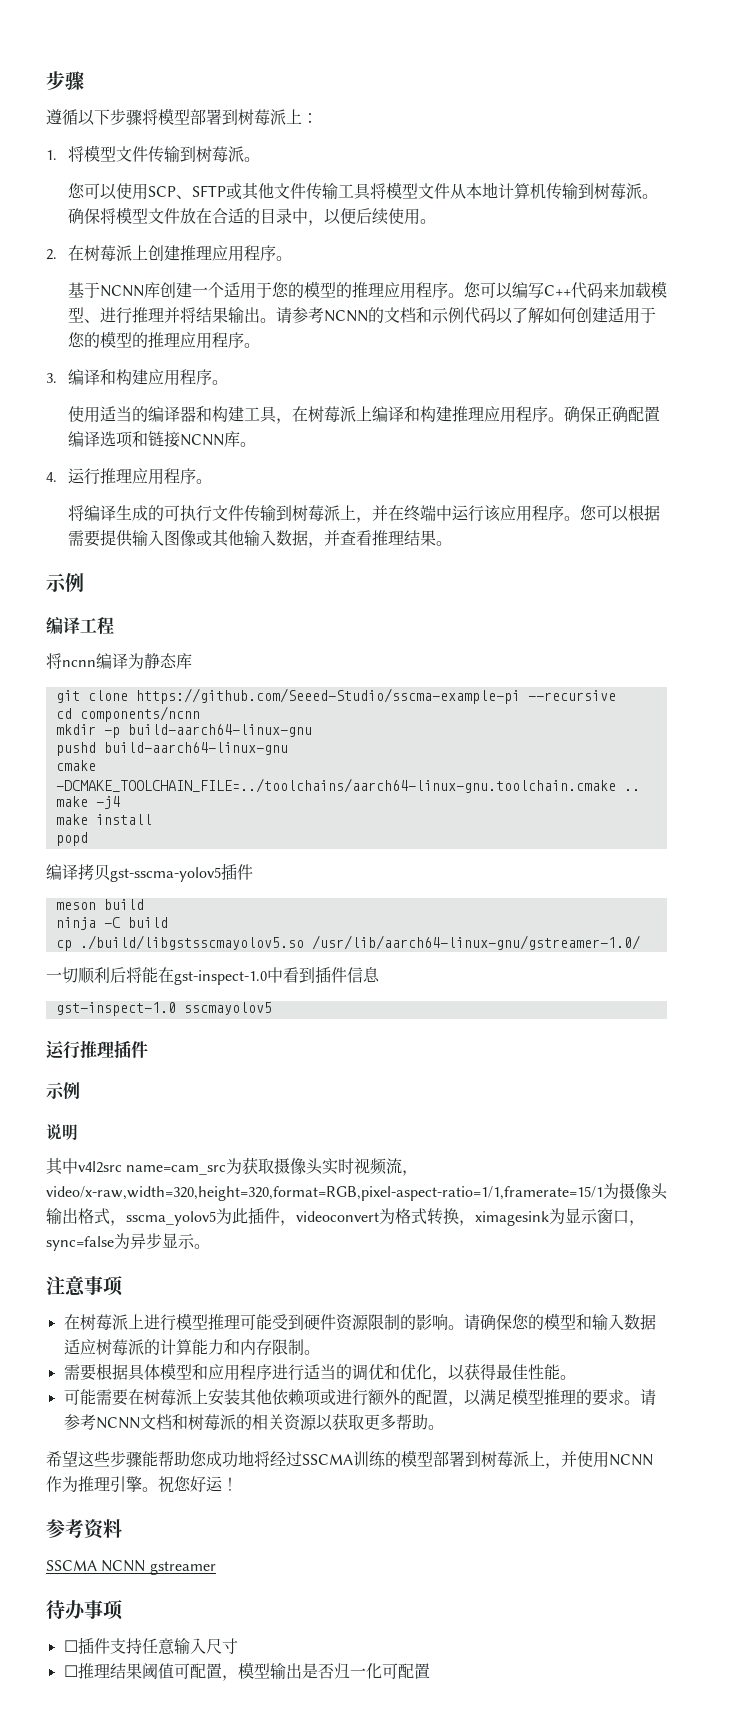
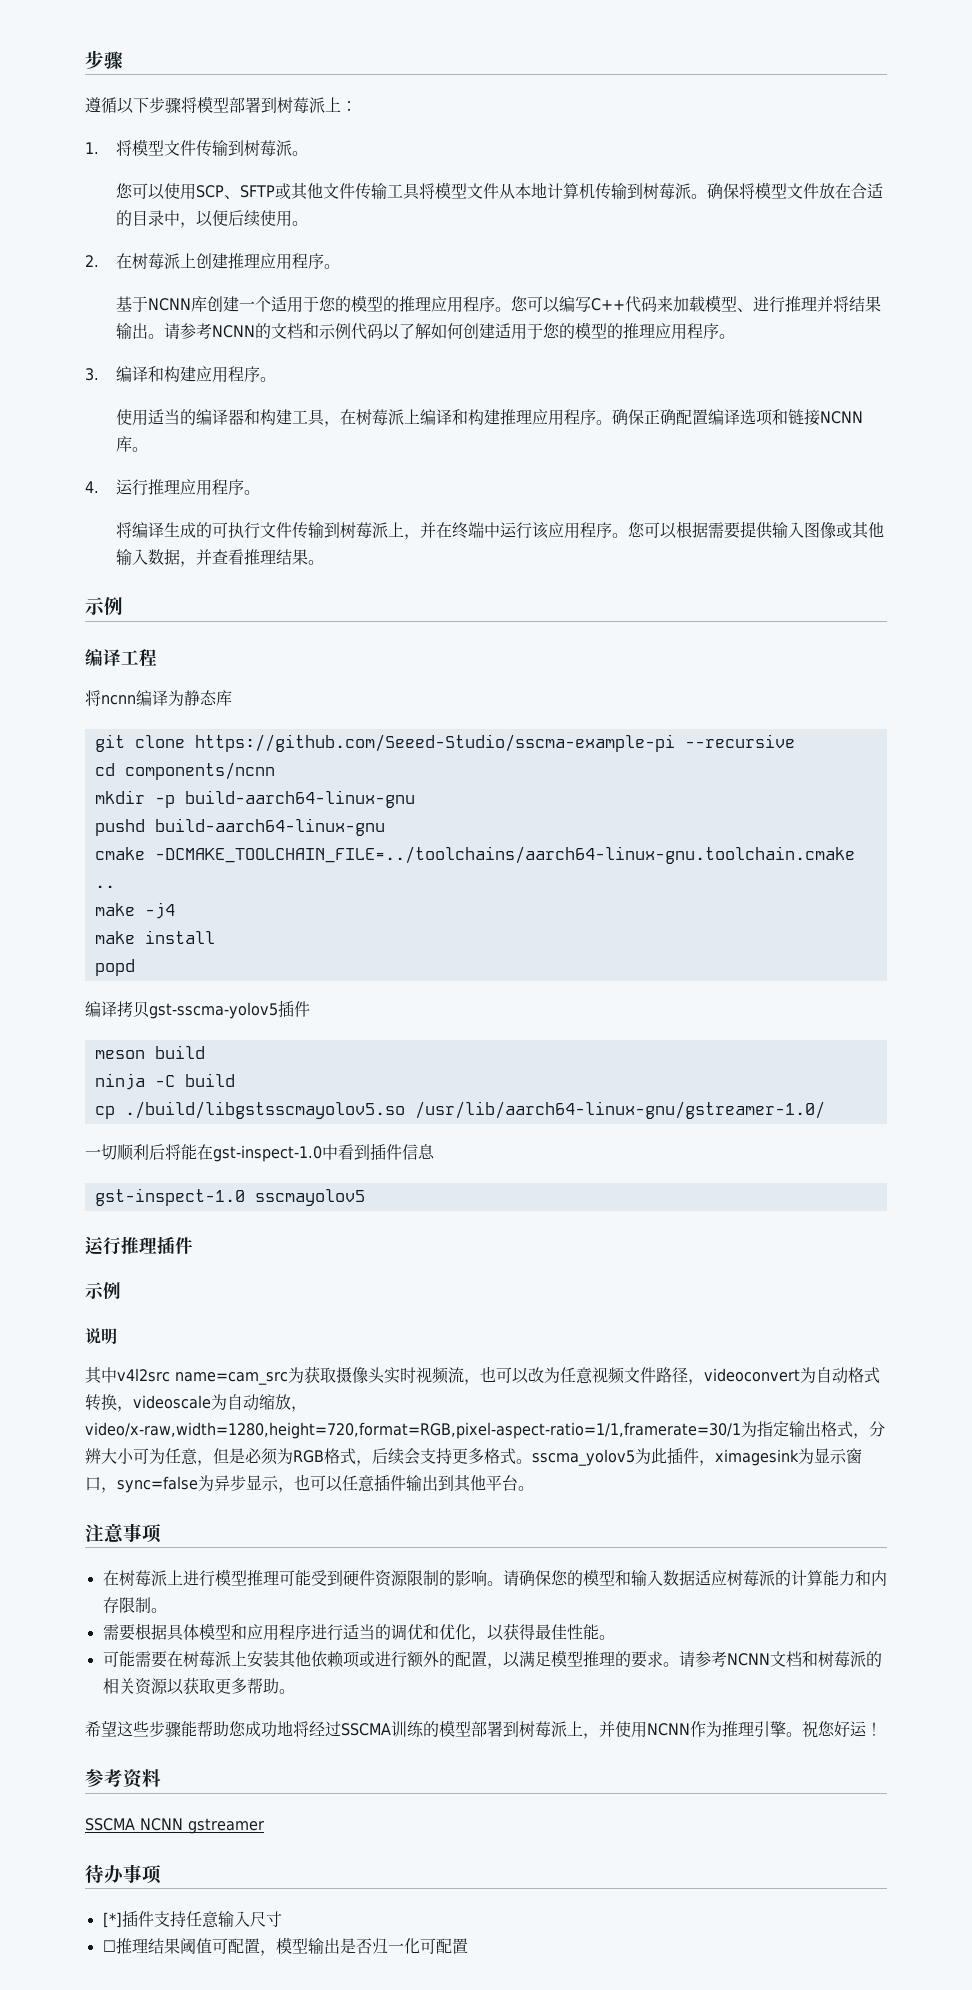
- 其中v4l2src name=cam_src为获取摄像头实时视频流，video/x-raw,width=320,height=320,format=RGB,pixel-aspect-ratio=1/1,framerate=15/1为摄像头输出格式，sscma_yolov5为此插件，videoconvert为格式转换，ximagesink为显示窗口，sync=false为异步显示。
+ 其中v4l2src name=cam_src为获取摄像头实时视频流，也可以改为任意视频文件路径，videoconvert为自动格式转换，videoscale为自动缩放，video/x-raw,width=1280,height=720,format=RGB,pixel-aspect-ratio=1/1,framerate=30/1为指定输出格式，分辨大小可为任意，但是必须为RGB格式，后续会支持更多格式。sscma_yolov5为此插件，ximagesink为显示窗口，sync=false为异步显示，也可以任意插件输出到其他平台。
- ☐插件支持任意输入尺寸
+ [*]插件支持任意输入尺寸

